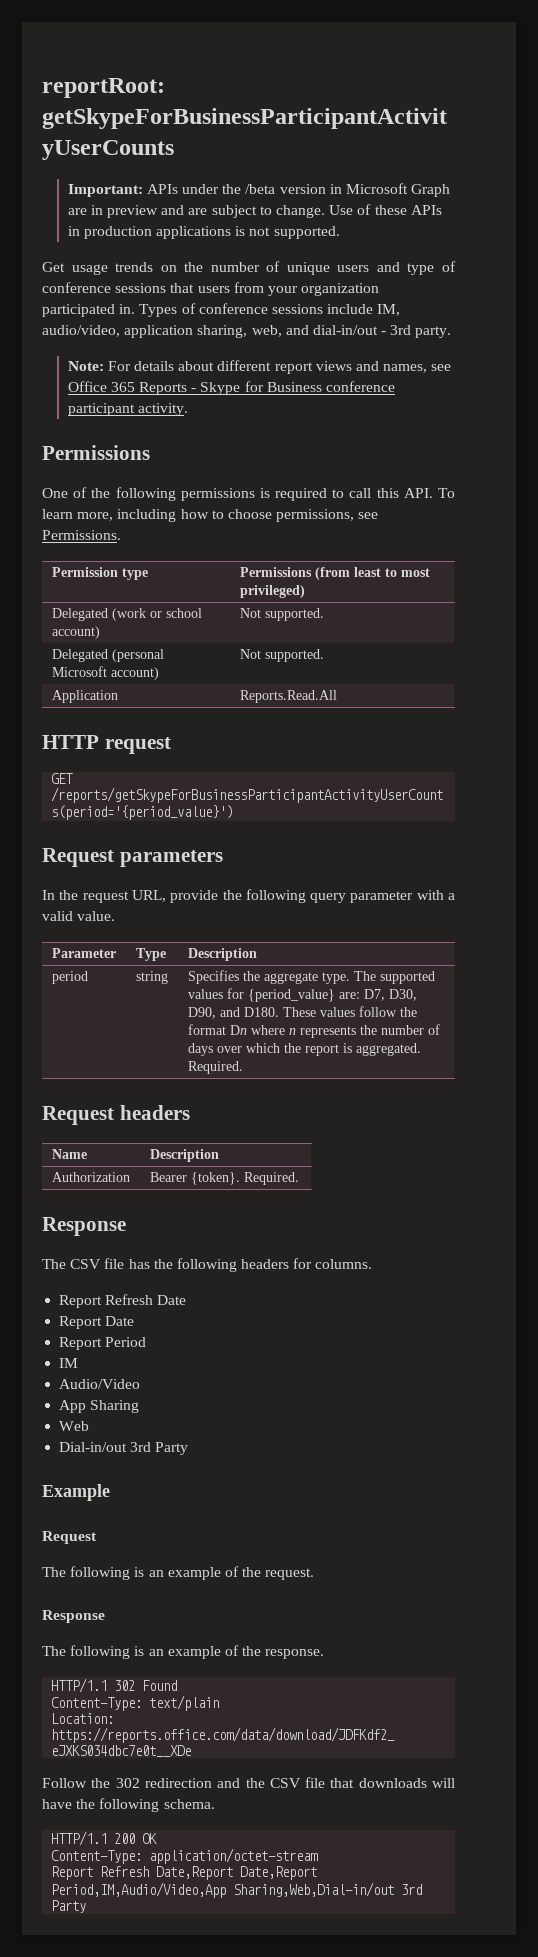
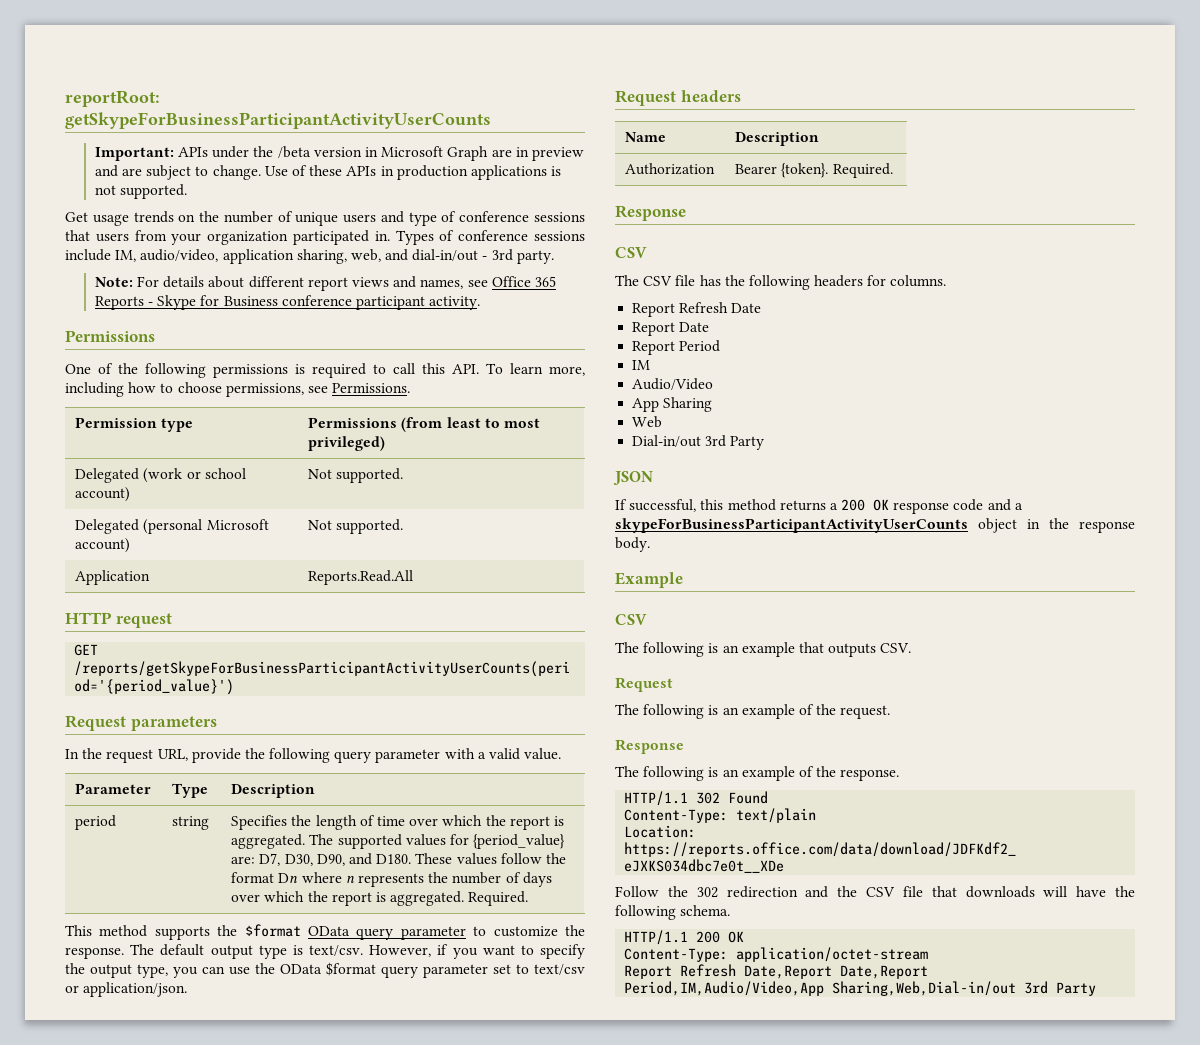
- Specifies the aggregate type.
+ Specifies the length of time over which the report is aggregated.
+ This method supports the $format OData query parameter to customize the response. The default output type is text/csv. However, if you want to specify the output type, you can use the OData $format query parameter set to text/csv or application/json.
  Authorization | Bearer {token}. Required.
  Response
+ CSV
+ JSON
+ If successful, this method returns a 200 OK response code and a skypeForBusinessParticipantActivityUserCounts object in the response body.
  Example
+ CSV
+ The following is an example that outputs CSV.

